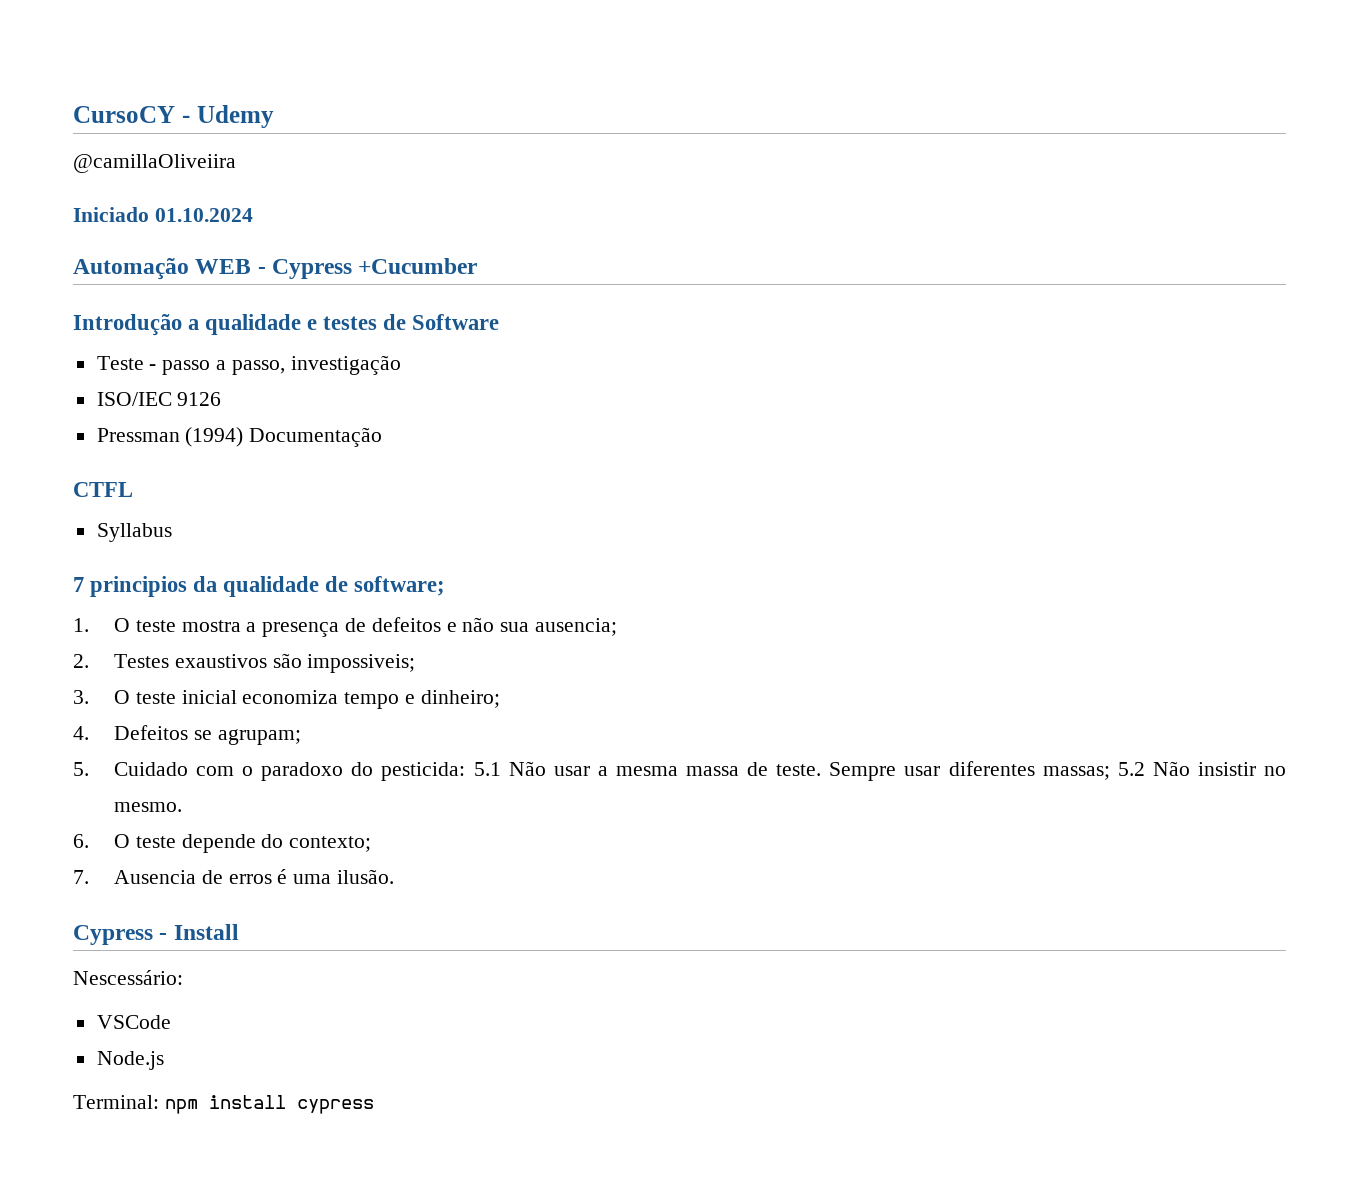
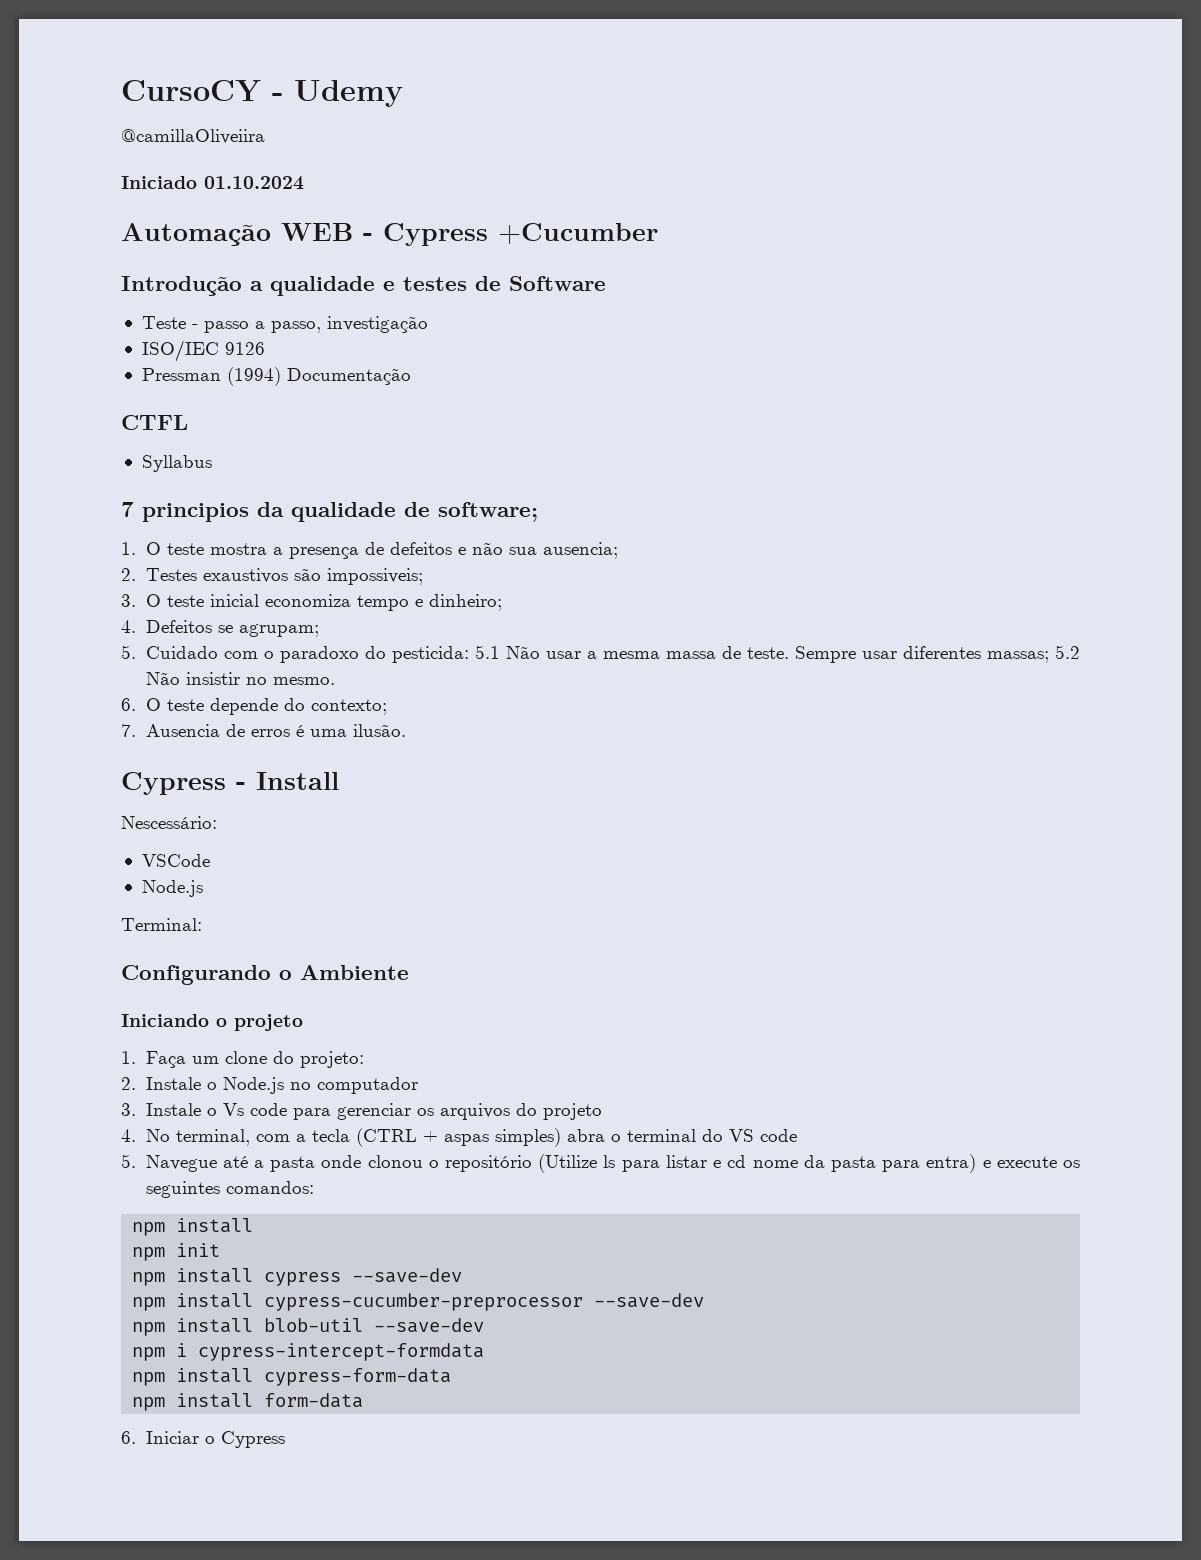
- Terminal: npm install cypress
+ Terminal:
+ Configurando o Ambiente
+ Iniciando o projeto
+ 1. Faça um clone do projeto:
+ 2. Instale o Node.js no computador
+ 3. Instale o Vs code para gerenciar os arquivos do projeto
+ 4. No terminal, com a tecla (CTRL + aspas simples) abra o terminal do VS code
+ 5. Navegue até a pasta onde clonou o repositório (Utilize ls para listar e cd nome da pasta para entra) e execute os seguintes comandos:
+ npm install
+ npm init
+ npm install cypress --save-dev
+ npm install cypress-cucumber-preprocessor --save-dev
+ npm install blob-util --save-dev
+ npm i cypress-intercept-formdata
+ npm install cypress-form-data
+ npm install form-data
+ 6. Iniciar o Cypress

